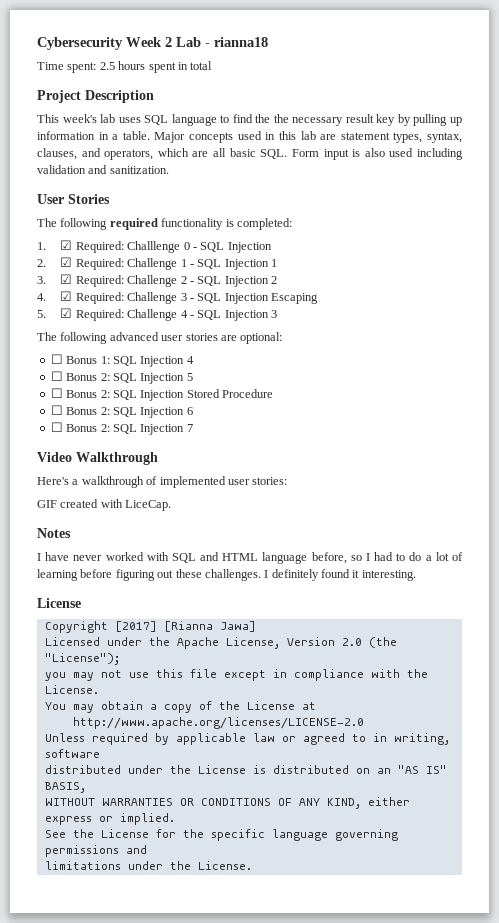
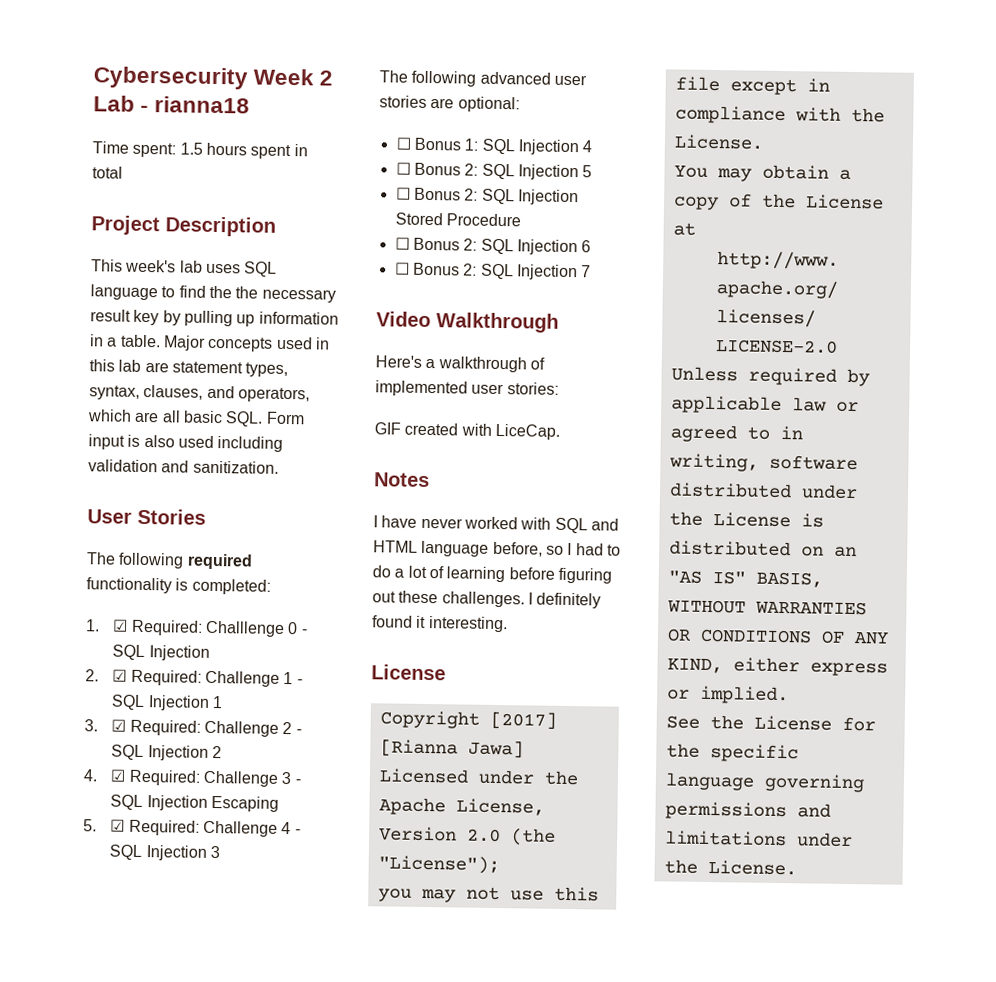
- Time spent: 2.5 hours spent in total
+ Time spent: 1.5 hours spent in total

